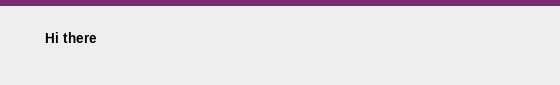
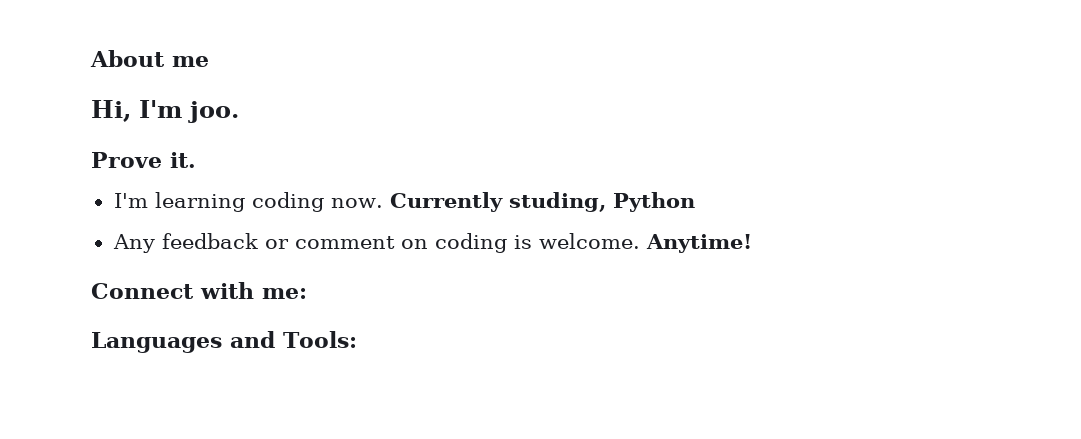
- Hi there
+ About me
+ Hi, I'm joo.
+ Prove it.
+ I'm learning coding now. Currently studing, Python
+ Any feedback or comment on coding is welcome. Anytime!
+ Connect with me:
+ Languages and Tools:

